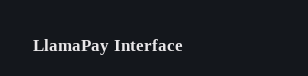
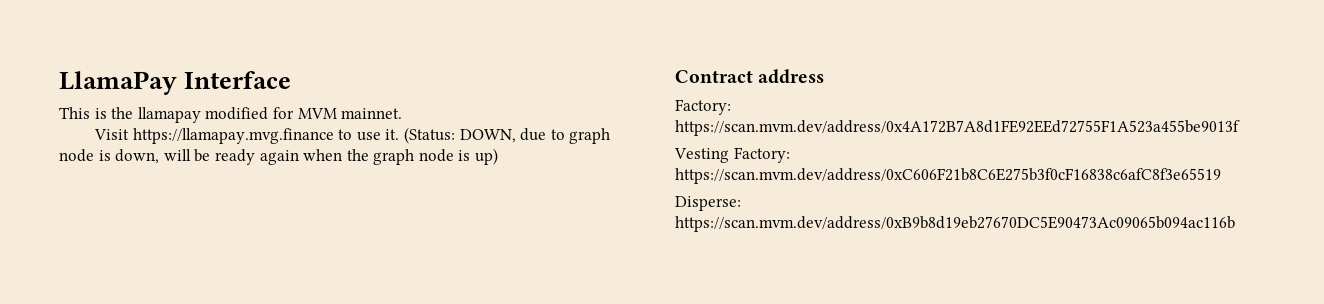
+ This is the llamapay modified for MVM mainnet.
+ Visit https://llamapay.mvg.finance to use it. (Status: DOWN, due to graph node is down, will be ready again when the graph node is up)
+ Contract address
+ Factory: https://scan.mvm.dev/address/0x4A172B7A8d1FE92EEd72755F1A523a455be9013f
+ Vesting Factory: https://scan.mvm.dev/address/0xC606F21b8C6E275b3f0cF16838c6afC8f3e65519
+ Disperse: https://scan.mvm.dev/address/0xB9b8d19eb27670DC5E90473Ac09065b094ac116b

